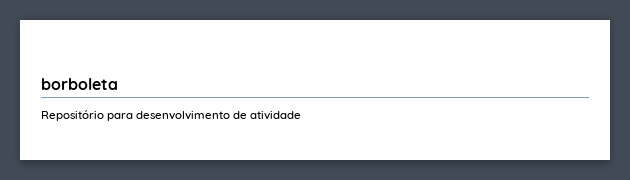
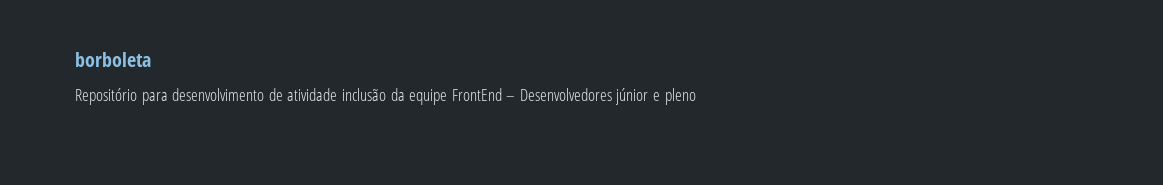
- Repositório para desenvolvimento de atividade
+ Repositório para desenvolvimento de atividade inclusão da equipe FrontEnd – Desenvolvedores júnior e pleno

